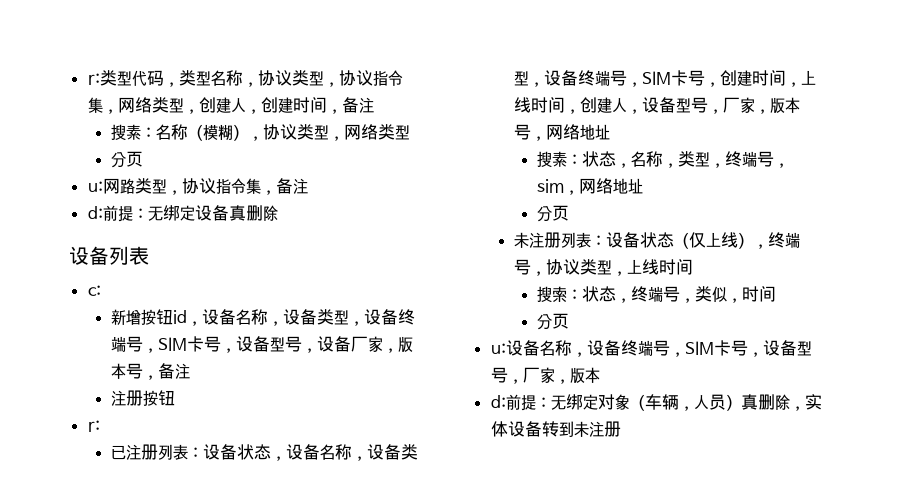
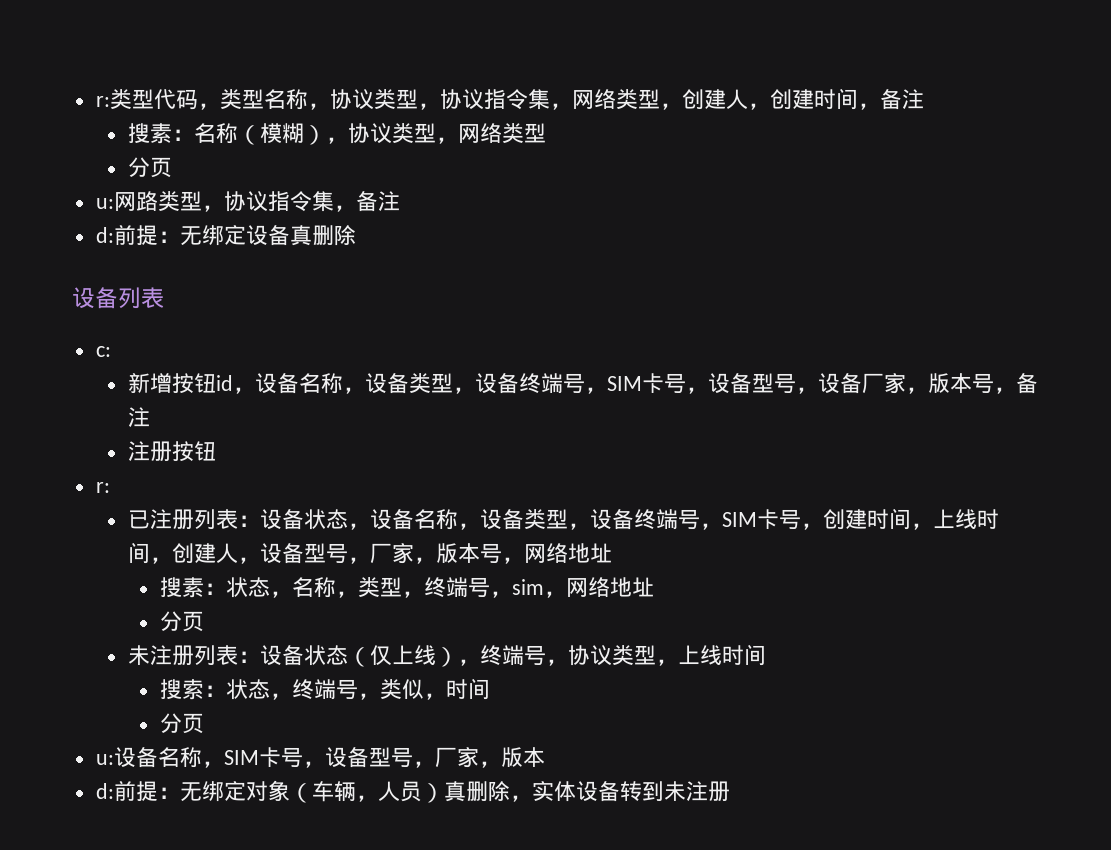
- u:设备名称，设备终端号，SIM卡号，设备型号，厂家，版本
+ u:设备名称，SIM卡号，设备型号，厂家，版本

